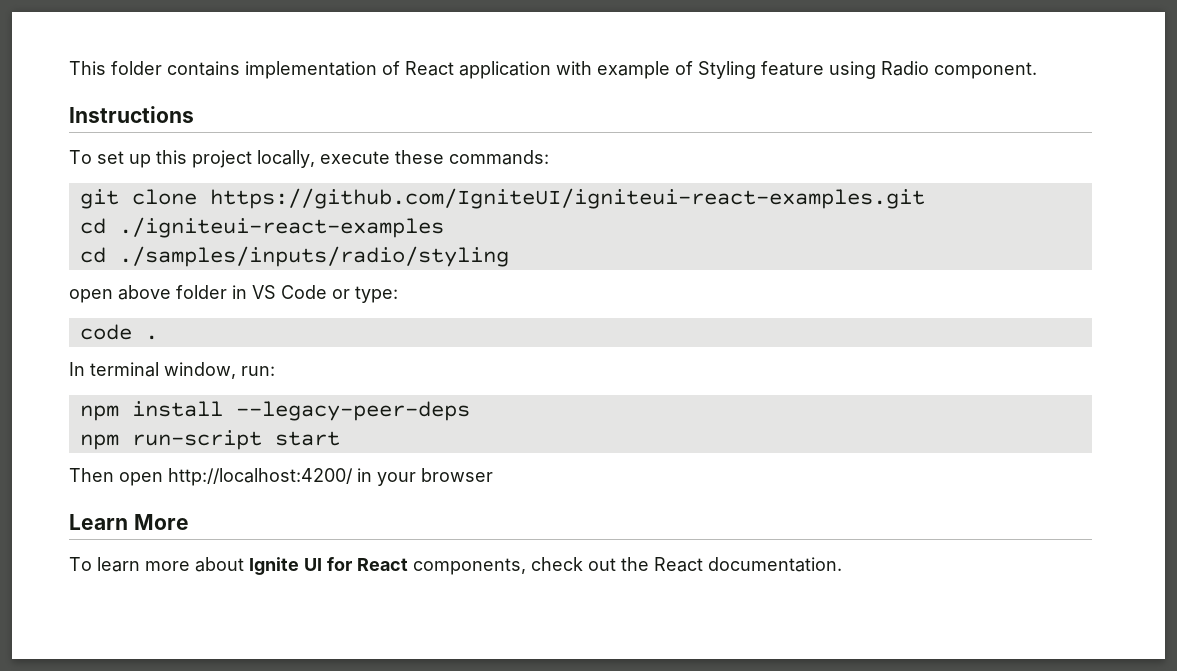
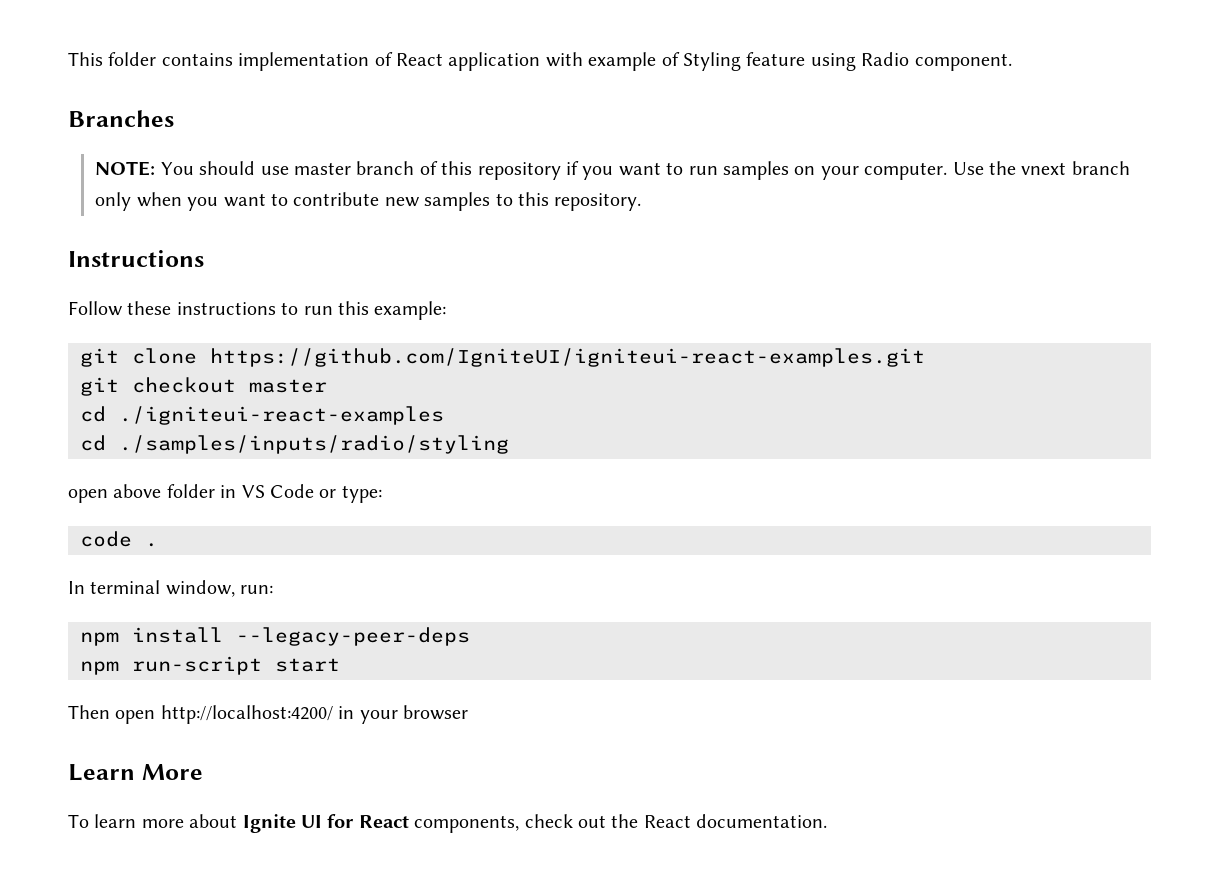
+ Branches
+ NOTE: You should use master branch of this repository if you want to run samples on your computer. Use the vnext branch only when you want to contribute new samples to this repository.
  Instructions
- To set up this project locally, execute these commands:
+ Follow these instructions to run this example:
+ git checkout master

